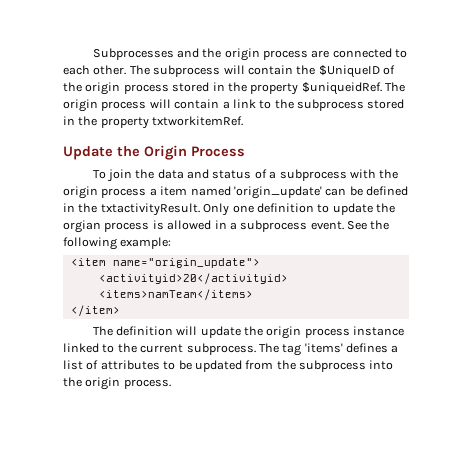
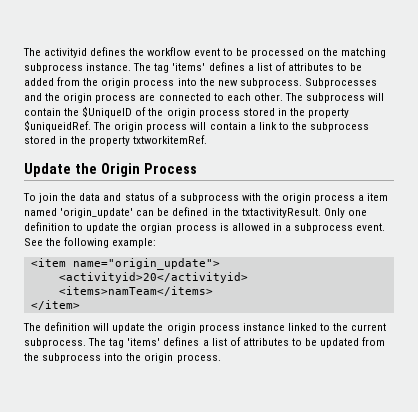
+ The activityid defines the workflow event to be processed on the matching subprocess instance. The tag 'items' defines a list of attributes to be added from the origin process into the new subprocess.

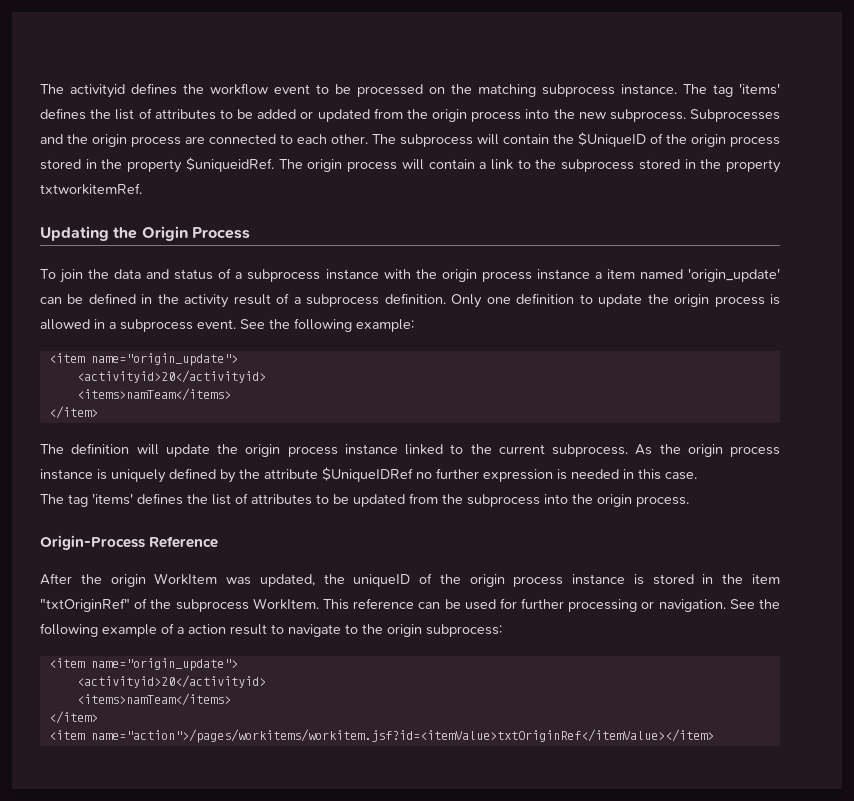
- The tag 'items' defines a list of attributes to be added from the origin process into the new subprocess.
+ The tag 'items' defines the list of attributes to be added or updated from the origin process into the new subprocess.
- Update the Origin Process
+ Updating the Origin Process
- To join the data and status of a subprocess with the origin process a item named 'origin_update' can be defined in the txtactivityResult.
+ To join the data and status of a subprocess instance with the origin process instance a item named 'origin_update' can be defined in the activity result of a subprocess definition.
- Only one definition to update the orgian process is allowed in a subprocess event.
+ Only one definition to update the origin process is allowed in a subprocess event.
- The tag 'items' defines a list of attributes to be updated from the subprocess into the origin process.
+ As the origin process instance is uniquely defined by the attribute $UniqueIDRef no further expression is needed in this case.
+ The tag 'items' defines the list of attributes to be updated from the subprocess into the origin process.
+ Origin-Process Reference
+ After the origin WorkItem was updated, the uniqueID of the origin process instance is stored in the item "txtOriginRef" of the subprocess WorkItem. This reference can be used for further processing or navigation. See the following example of a action result to navigate to the origin subprocess:
+ <item name="origin_update">
+ <activityid>20</activityid>
+ <items>namTeam</items>
+ </item>
+ <item name="action">/pages/workitems/workitem.jsf?id=<itemValue>txtOriginRef</itemValue></item>

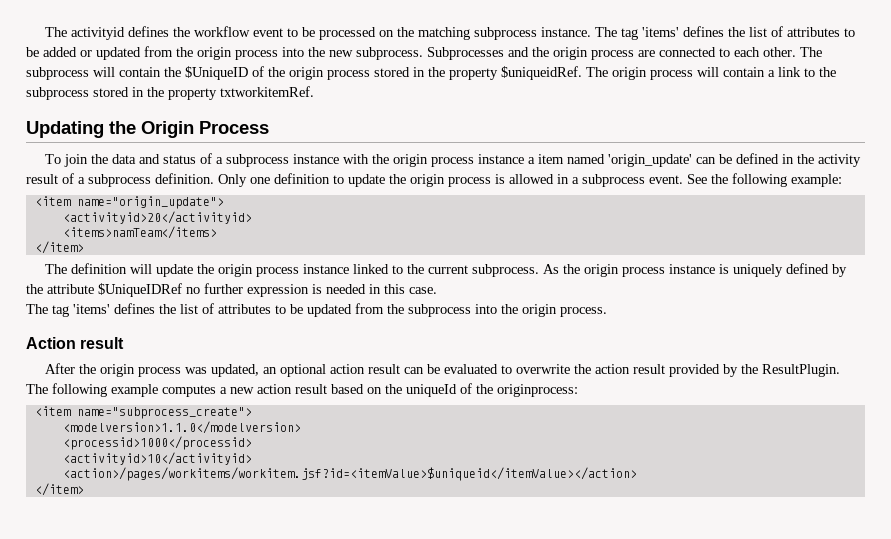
- Origin-Process Reference
+ Action result
- After the origin WorkItem was updated, the uniqueID of the origin process instance is stored in the item "txtOriginRef" of the subprocess WorkItem. This reference can be used for further processing or navigation. See the following example of a action result to navigate to the origin subprocess:
- <item name="origin_update">
- <activityid>20</activityid>
- <items>namTeam</items>
+ After the origin process was updated, an optional action result can be evaluated to overwrite the action result provided by the ResultPlugin. The following example computes a new action result based on the uniqueId of the originprocess:
+ <item name="subprocess_create">
+ <modelversion>1.1.0</modelversion>
+ <processid>1000</processid>
+ <activityid>10</activityid>
+ <action>/pages/workitems/workitem.jsf?id=<itemValue>$uniqueid</itemValue></action>
  </item>
- <item name="action">/pages/workitems/workitem.jsf?id=<itemValue>txtOriginRef</itemValue></item>

